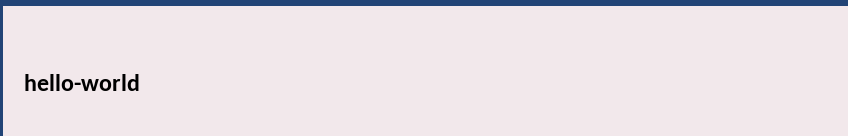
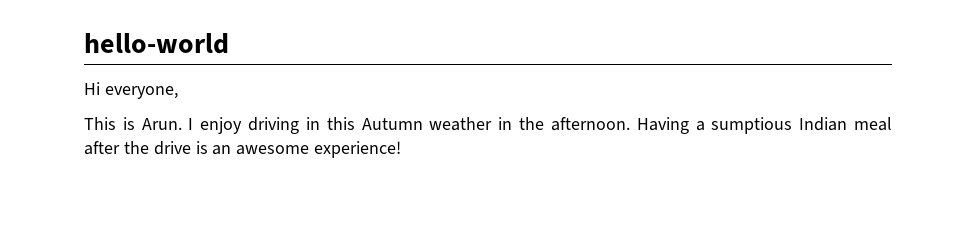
+ Hi everyone,
+ This is Arun. I enjoy driving in this Autumn weather in the afternoon. Having a sumptious Indian meal after the drive is an awesome experience!

